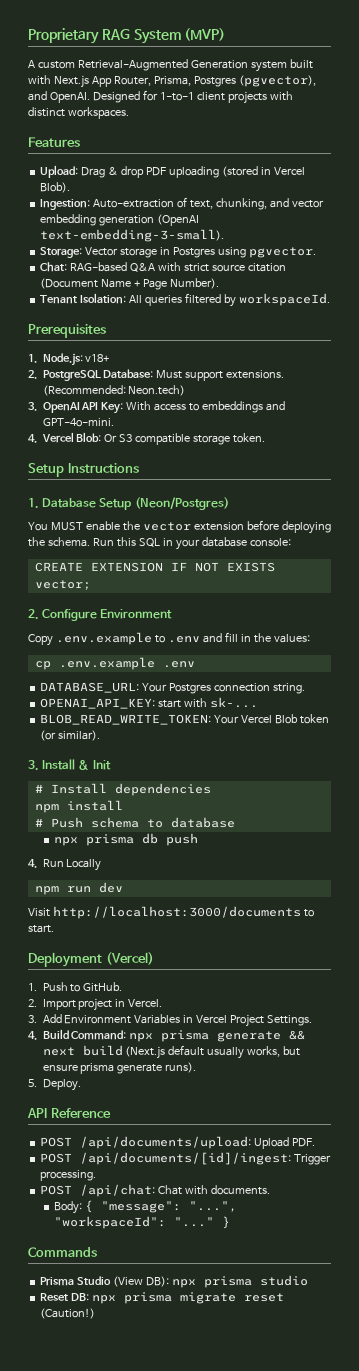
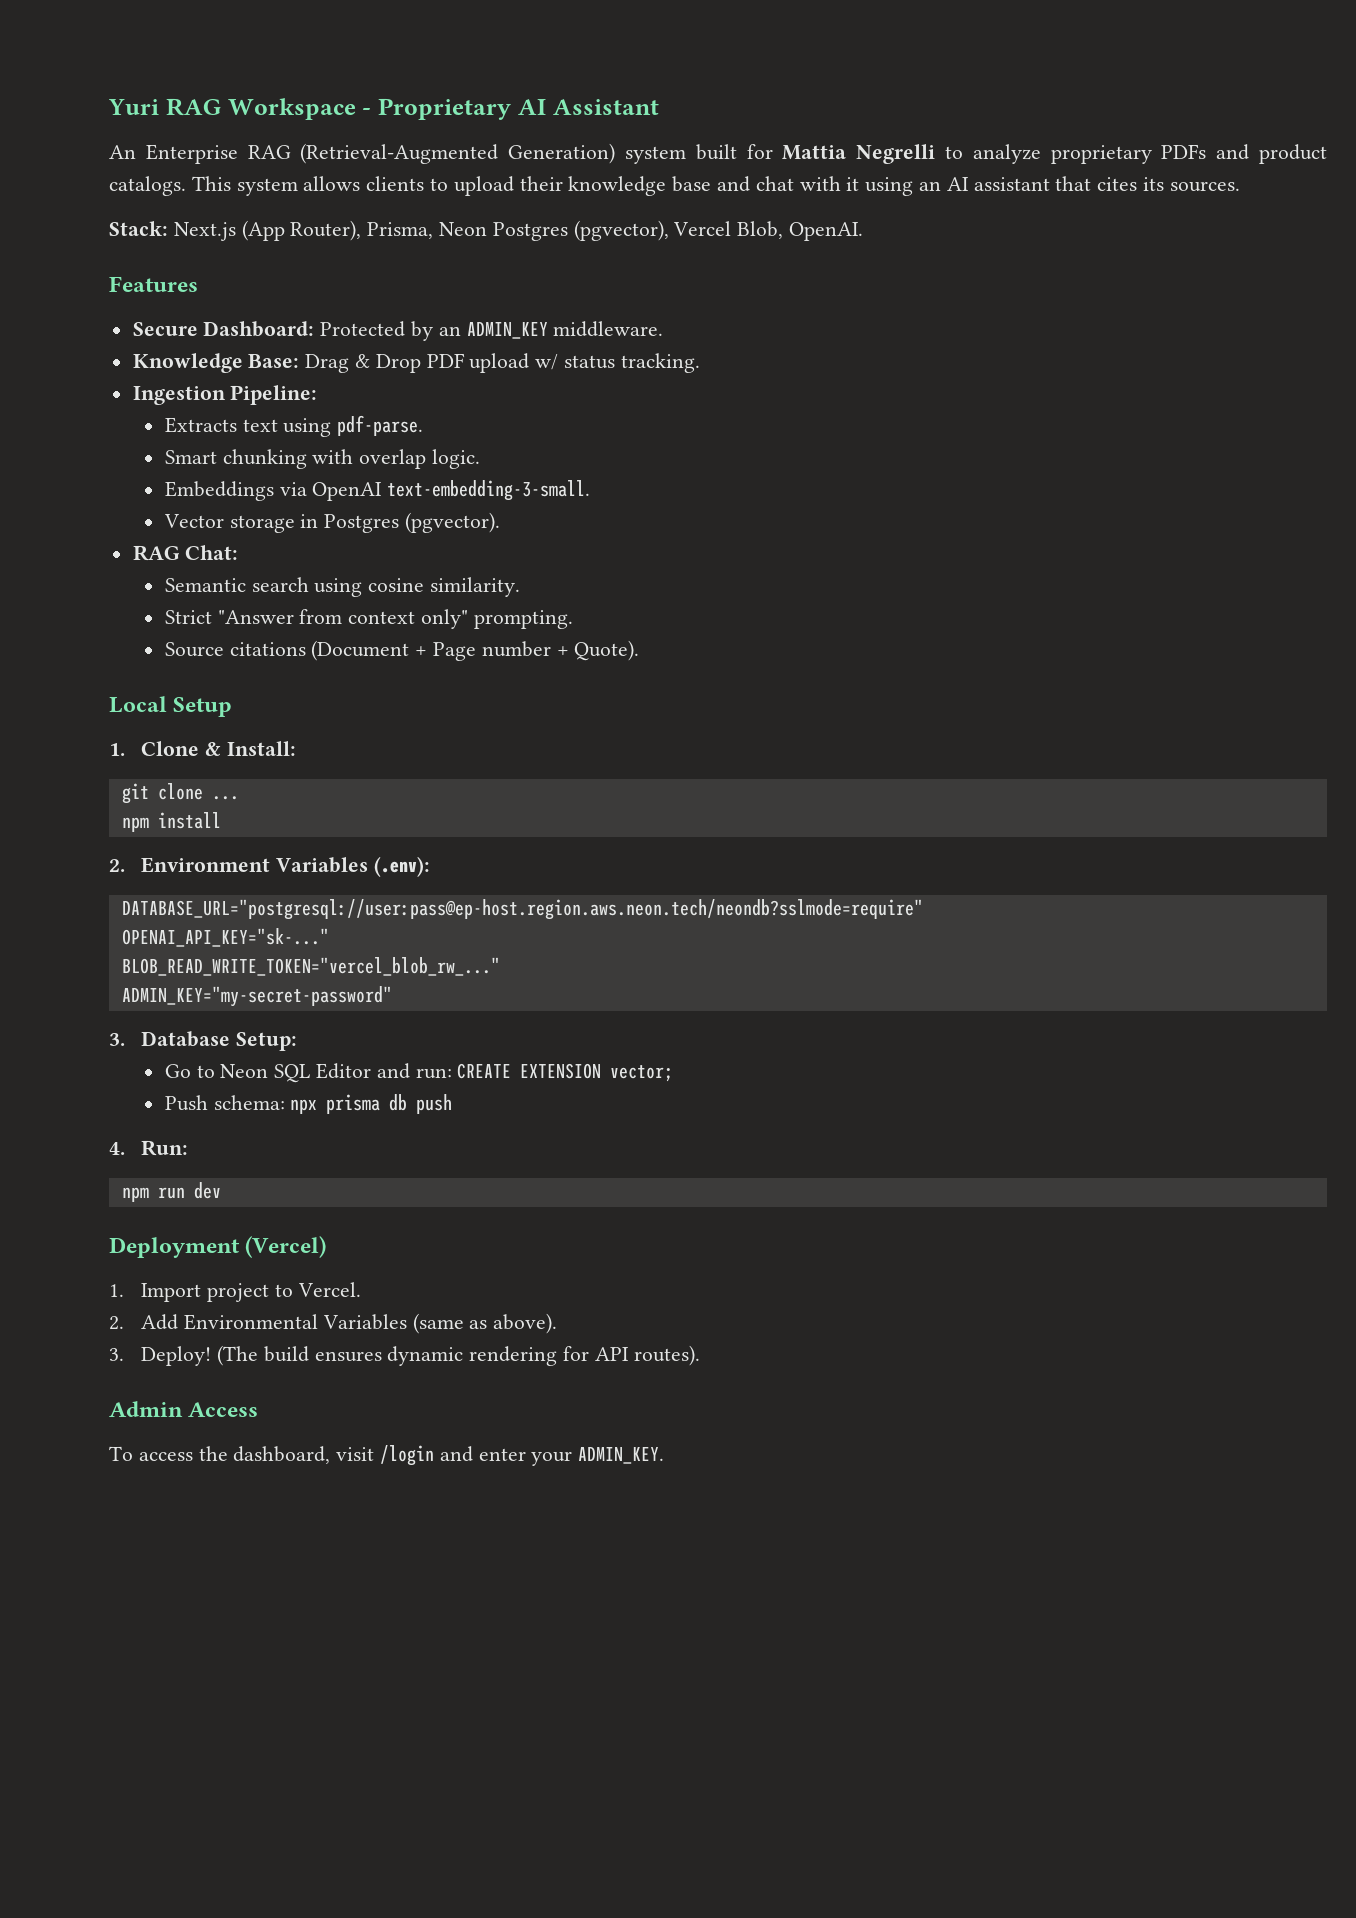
- Proprietary RAG System (MVP)
- A custom Retrieval-Augmented Generation system built with Next.js App Router, Prisma, Postgres (pgvector), and OpenAI. Designed for 1-to-1 client projects with distinct workspaces.
+ Yuri RAG Workspace - Proprietary AI Assistant
+ An Enterprise RAG (Retrieval-Augmented Generation) system built for Mattia Negrelli to analyze proprietary PDFs and product catalogs. This system allows clients to upload their knowledge base and chat with it using an AI assistant that cites its sources.
+ Stack: Next.js (App Router), Prisma, Neon Postgres (pgvector), Vercel Blob, OpenAI.
  Features
- Upload: Drag & drop PDF uploading (stored in Vercel Blob).
- Ingestion: Auto-extraction of text, chunking, and vector embedding generation (OpenAI text-embedding-3-small).
- Storage: Vector storage in Postgres using pgvector.
- Chat: RAG-based Q&A with strict source citation (Document Name + Page Number).
- Tenant Isolation: All queries filtered by workspaceId.
- Prerequisites
- 1. Node.js: v18+
- 2. PostgreSQL Database: Must support extensions. (Recommended: Neon.tech)
- 3. OpenAI API Key: With access to embeddings and GPT-4o-mini.
- 4. Vercel Blob: Or S3 compatible storage token.
- Setup Instructions
- 1. Database Setup (Neon/Postgres)
- You MUST enable the vector extension before deploying the schema. Run this SQL in your database console:
- CREATE EXTENSION IF NOT EXISTS vector;
- 2. Configure Environment
- Copy .env.example to .env and fill in the values:
- cp .env.example .env
- DATABASE_URL: Your Postgres connection string.
- OPENAI_API_KEY: start with sk-...
- BLOB_READ_WRITE_TOKEN: Your Vercel Blob token (or similar).
- 3. Install & Init
- # Install dependencies
+ Secure Dashboard: Protected by an ADMIN_KEY middleware.
+ Knowledge Base: Drag & Drop PDF upload w/ status tracking.
+ Ingestion Pipeline:
+ Extracts text using pdf-parse.
+ Smart chunking with overlap logic.
+ Embeddings via OpenAI text-embedding-3-small.
+ Vector storage in Postgres (pgvector).
+ RAG Chat:
+ Semantic search using cosine similarity.
+ Strict "Answer from context only" prompting.
+ Source citations (Document + Page number + Quote).
+ Local Setup
+ 1. Clone & Install:
+ git clone ...
  npm install
- # Push schema to database
- npx prisma db push
+ 2. Environment Variables (.env):
+ DATABASE_URL="postgresql://user:pass@ep-host.region.aws.neon.tech/neondb?sslmode=require"
+ OPENAI_API_KEY="sk-..."
+ BLOB_READ_WRITE_TOKEN="vercel_blob_rw_..."
+ ADMIN_KEY="my-secret-password"
+ 3. Database Setup:
+ Go to Neon SQL Editor and run: CREATE EXTENSION vector;
+ Push schema: npx prisma db push
- 4. Run Locally
+ 4. Run:
- Visit http://localhost:3000/documents to start.
- 1. Push to GitHub.
- 2. Import project in Vercel.
+ 1. Import project to Vercel.
- 3. Add Environment Variables in Vercel Project Settings.
- 4. Build Command: npx prisma generate && next build (Next.js default usually works, but ensure prisma generate runs).
- 5. Deploy.
- API Reference
- POST /api/documents/upload: Upload PDF.
- POST /api/documents/[id]/ingest: Trigger processing.
- POST /api/chat: Chat with documents.
- Body: { "message": "...", "workspaceId": "..." }
- Commands
- Prisma Studio (View DB): npx prisma studio
- Reset DB: npx prisma migrate reset (Caution!)
+ 2. Add Environmental Variables (same as above).
+ 3. Deploy! (The build ensures dynamic rendering for API routes).
+ Admin Access
+ To access the dashboard, visit /login and enter your ADMIN_KEY.

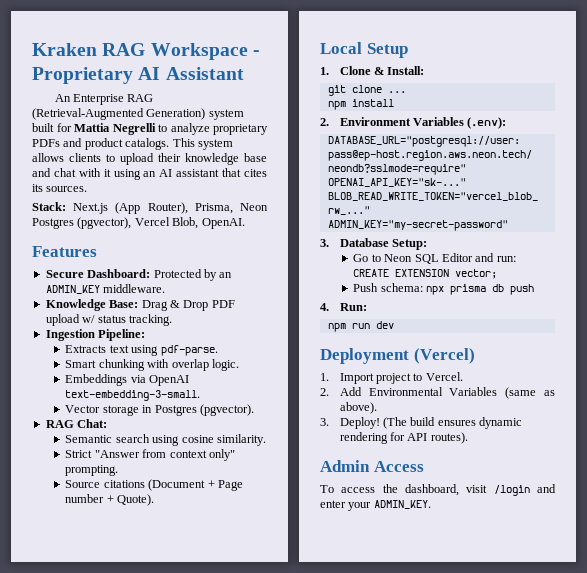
- Yuri RAG Workspace - Proprietary AI Assistant
+ Kraken RAG Workspace - Proprietary AI Assistant

